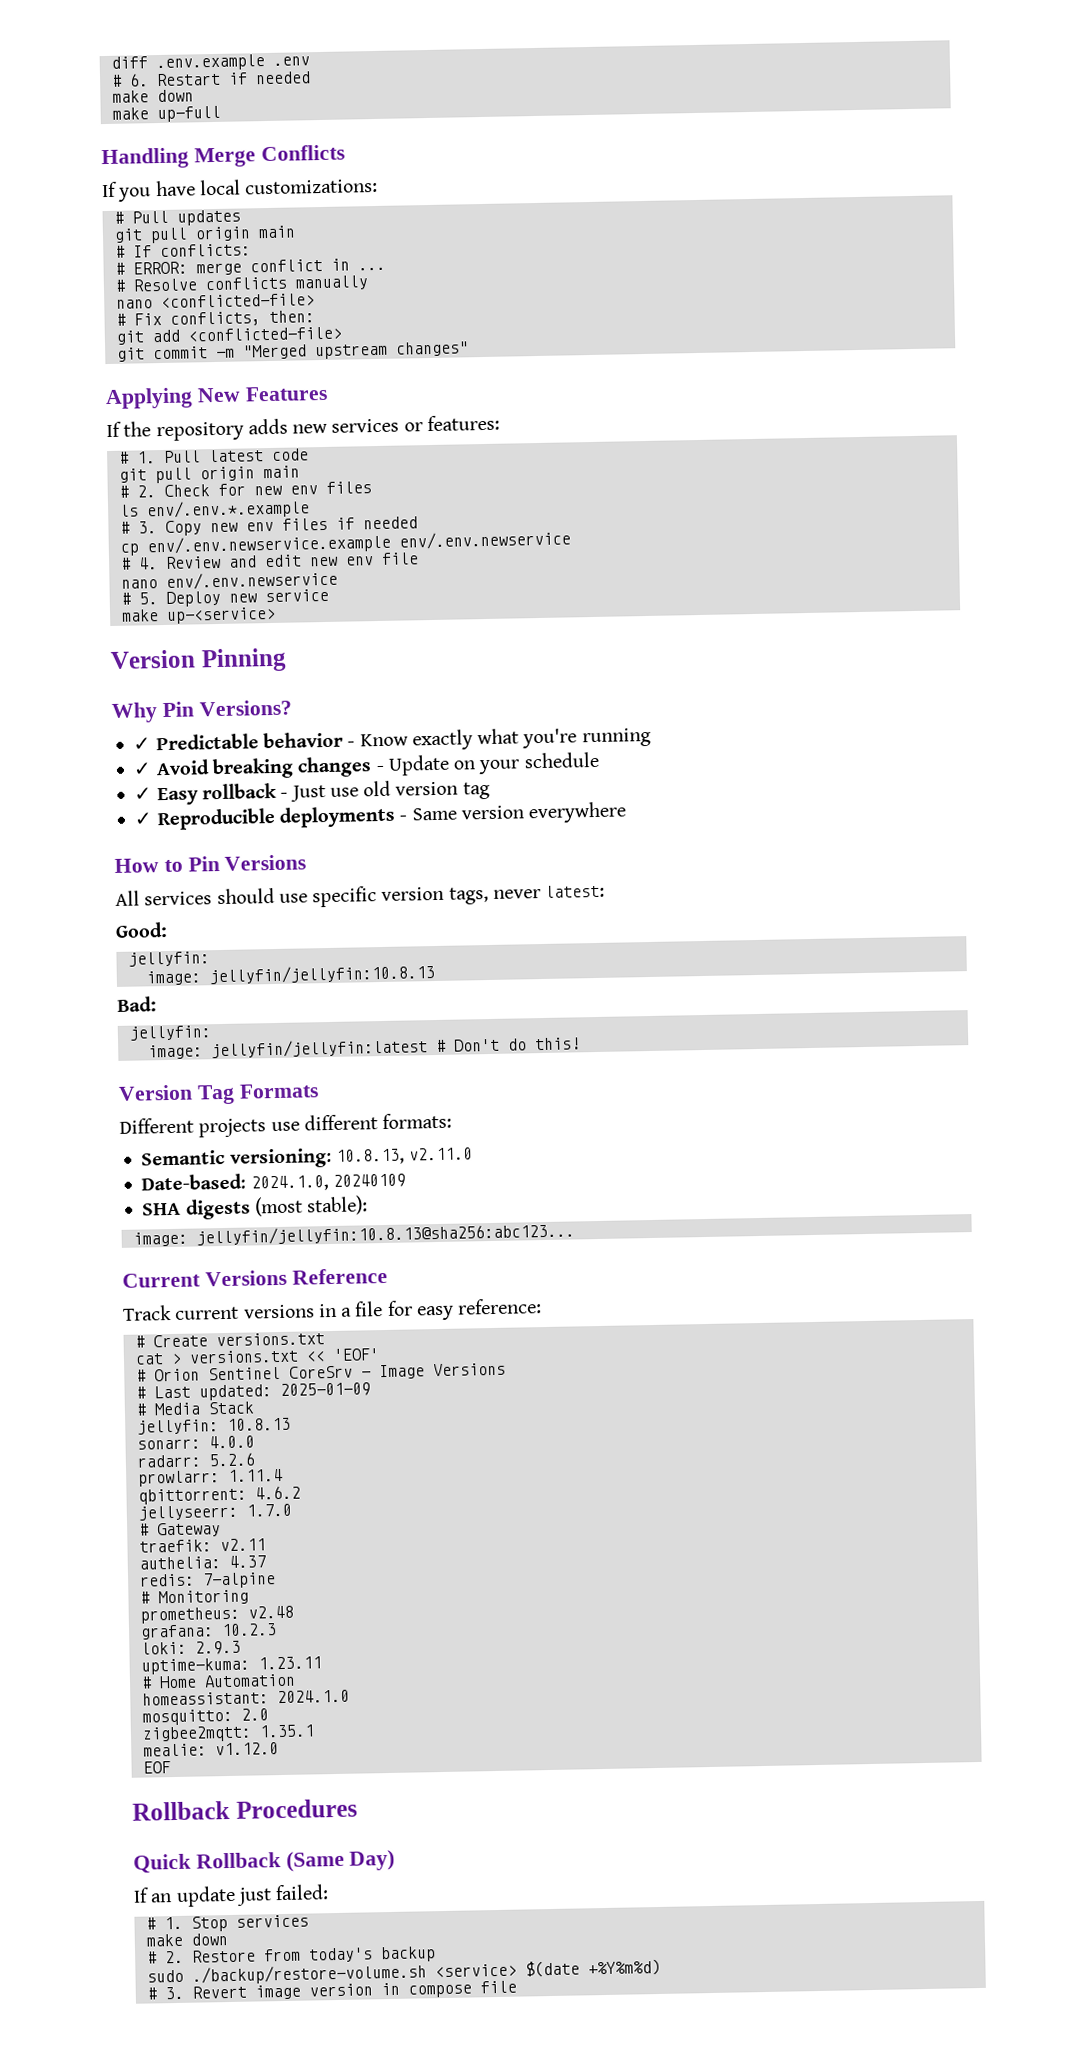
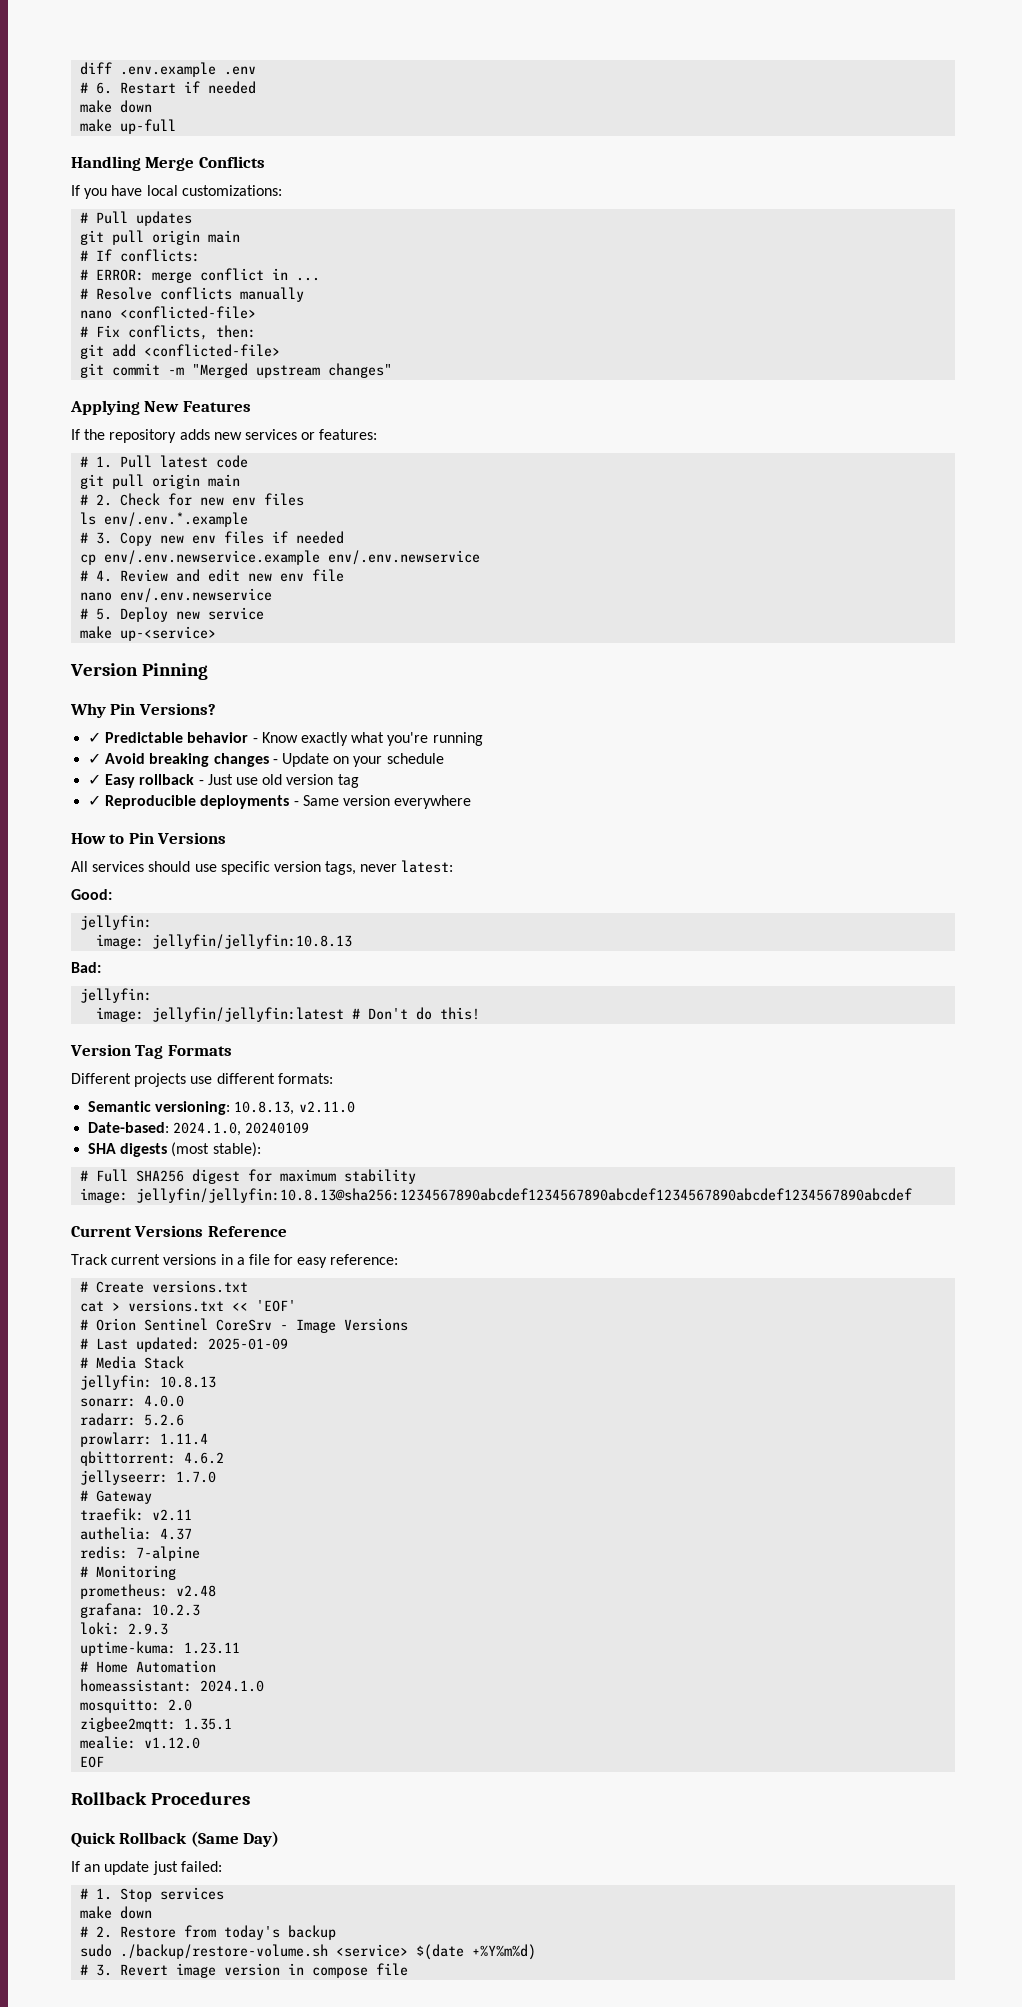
- image: jellyfin/jellyfin:10.8.13@sha256:abc123...
+ # Full SHA256 digest for maximum stability
+ image: jellyfin/jellyfin:10.8.13@sha256:1234567890abcdef1234567890abcdef1234567890abcdef1234567890abcdef

